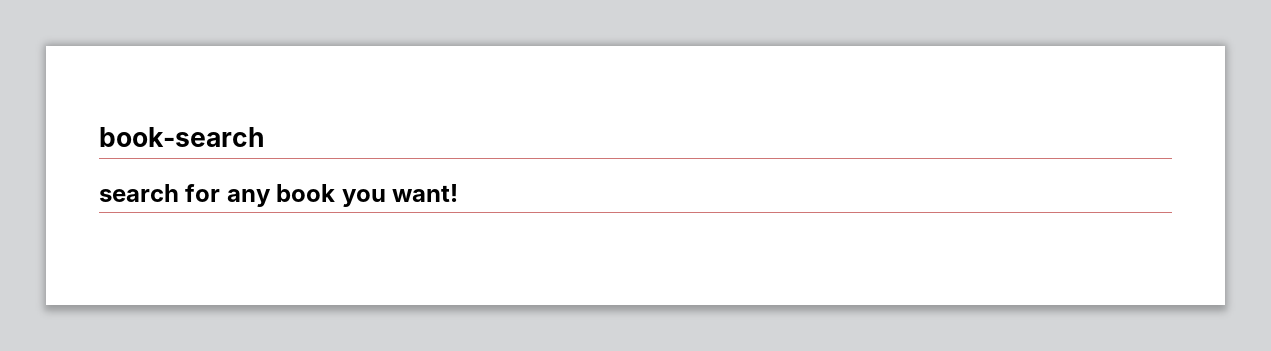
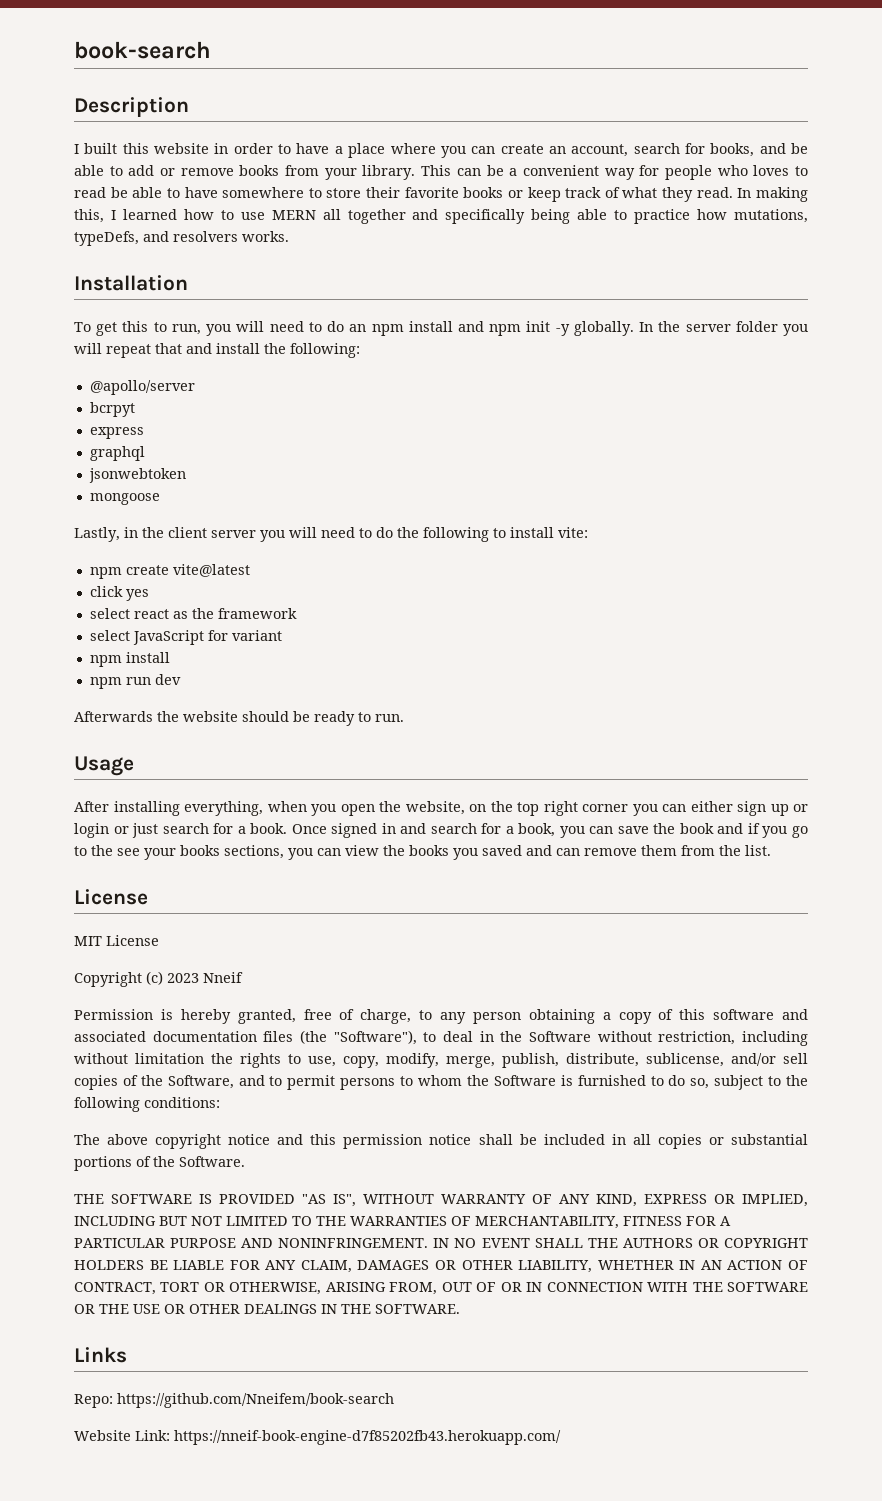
- search for any book you want!
+ Description
+ I built this website in order to have a place where you can create an account, search for books, and be able to add or remove books from your library. This can be a convenient way for people who loves to read be able to have somewhere to store their favorite books or keep track of what they read. In making this, I learned how to use MERN all together and specifically being able to practice how mutations, typeDefs, and resolvers works.
+ Installation
+ To get this to run, you will need to do an npm install and npm init -y globally. In the server folder you will repeat that and install the following:
+ @apollo/server
+ bcrpyt
+ express
+ graphql
+ jsonwebtoken
+ mongoose
+ Lastly, in the client server you will need to do the following to install vite:
+ npm create vite@latest
+ click yes
+ select react as the framework
+ select JavaScript for variant
+ npm install
+ npm run dev
+ Afterwards the website should be ready to run.
+ Usage
+ After installing everything, when you open the website, on the top right corner you can either sign up or login or just search for a book. Once signed in and search for a book, you can save the book and if you go to the see your books sections, you can view the books you saved and can remove them from the list.
+ License
+ MIT License
+ Copyright (c) 2023 Nneif
+ Permission is hereby granted, free of charge, to any person obtaining a copy of this software and associated documentation files (the "Software"), to deal in the Software without restriction, including without limitation the rights to use, copy, modify, merge, publish, distribute, sublicense, and/or sell copies of the Software, and to permit persons to whom the Software is furnished to do so, subject to the following conditions:
+ The above copyright notice and this permission notice shall be included in all copies or substantial portions of the Software.
+ THE SOFTWARE IS PROVIDED "AS IS", WITHOUT WARRANTY OF ANY KIND, EXPRESS OR IMPLIED, INCLUDING BUT NOT LIMITED TO THE WARRANTIES OF MERCHANTABILITY, FITNESS FOR A PARTICULAR PURPOSE AND NONINFRINGEMENT. IN NO EVENT SHALL THE AUTHORS OR COPYRIGHT HOLDERS BE LIABLE FOR ANY CLAIM, DAMAGES OR OTHER LIABILITY, WHETHER IN AN ACTION OF CONTRACT, TORT OR OTHERWISE, ARISING FROM, OUT OF OR IN CONNECTION WITH THE SOFTWARE OR THE USE OR OTHER DEALINGS IN THE SOFTWARE.
+ Links
+ Repo: https://github.com/Nneifem/book-search
+ Website Link: https://nneif-book-engine-d7f85202fb43.herokuapp.com/

